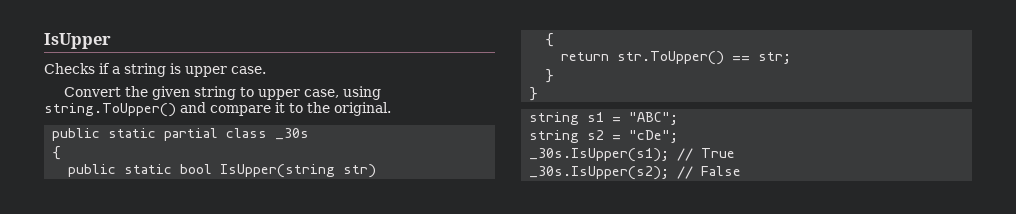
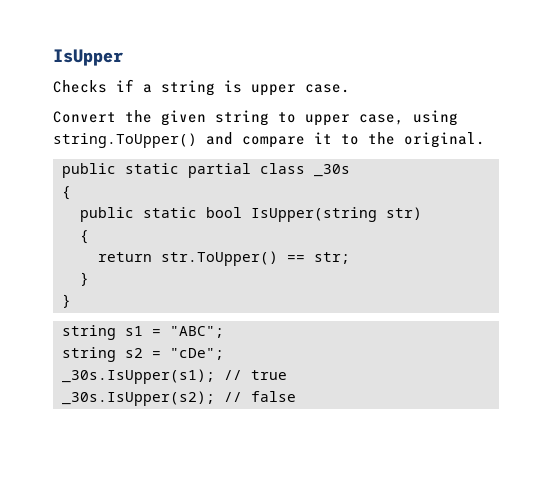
- _30s.IsUpper(s1); // True
+ _30s.IsUpper(s1); // true
- _30s.IsUpper(s2); // False
+ _30s.IsUpper(s2); // false

